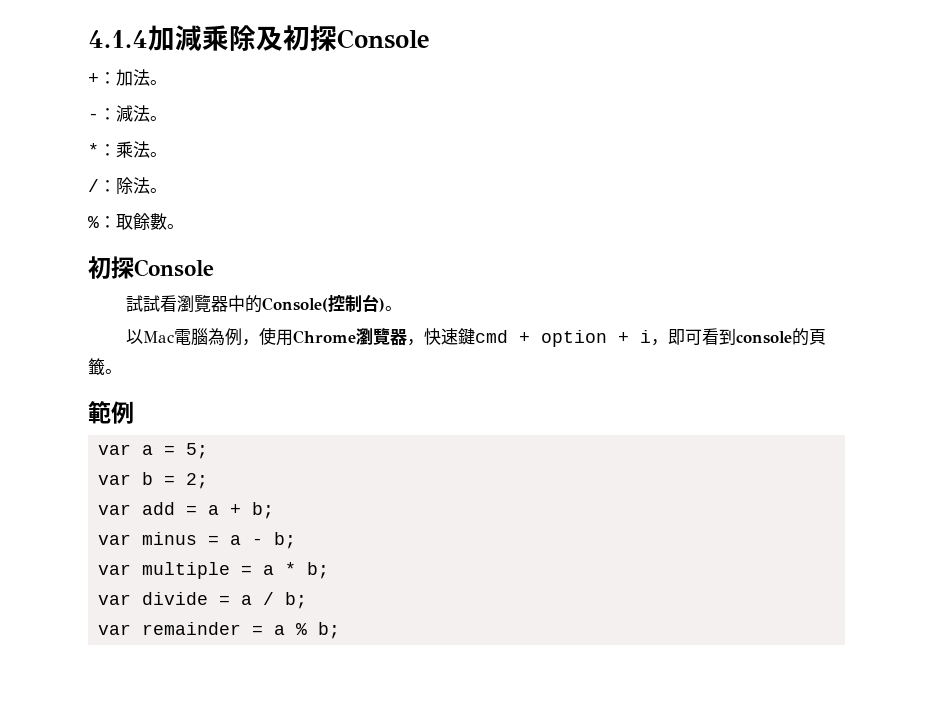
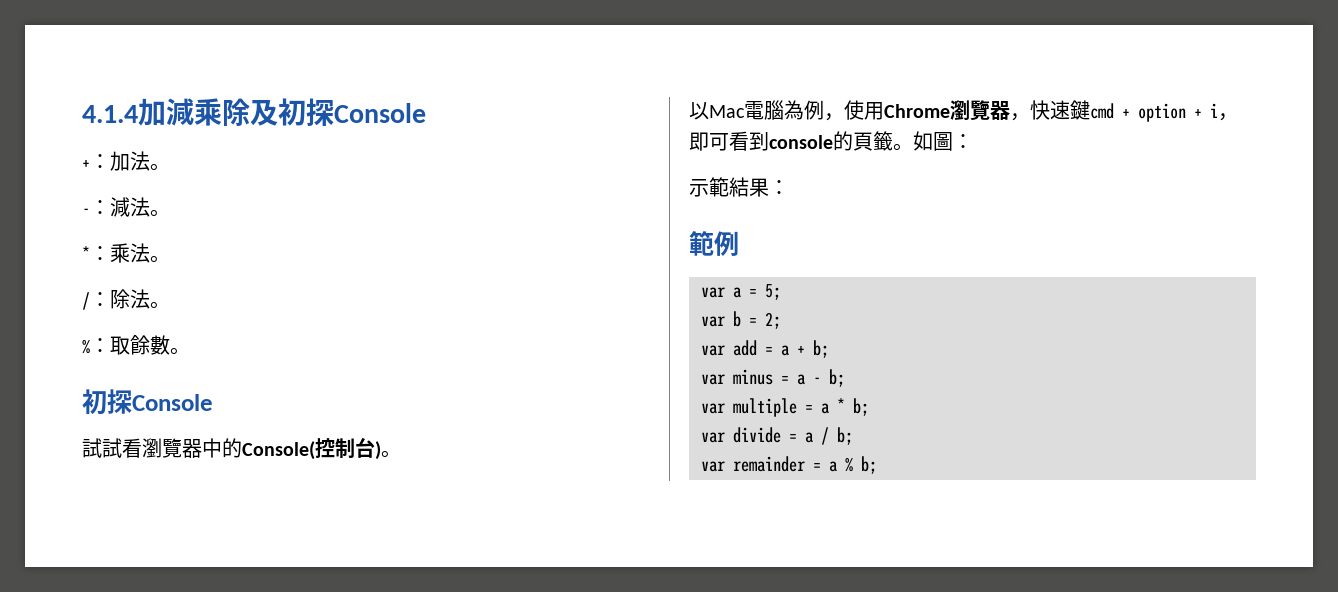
+ 如圖：
+ 示範結果：

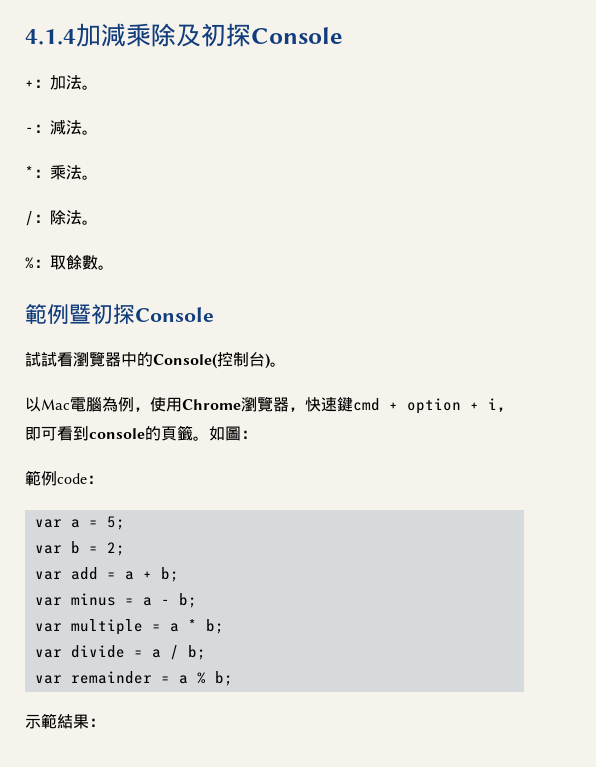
  %：取餘數。
- 初探Console
+ 範例暨初探Console
- 示範結果：
- 範例
+ 範例code：
+ 示範結果：

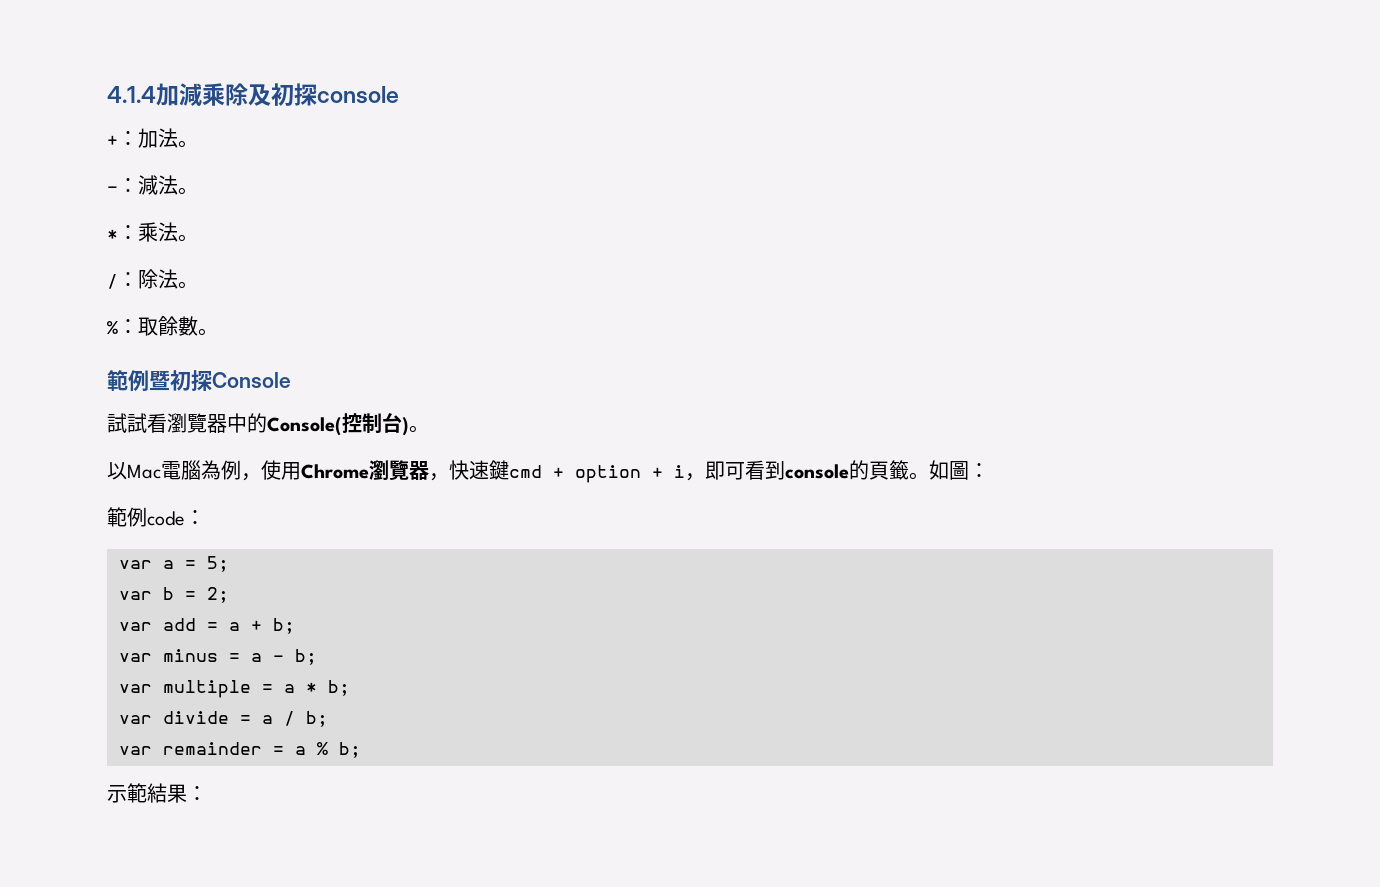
- 4.1.4加減乘除及初探Console
+ 4.1.4加減乘除及初探console

